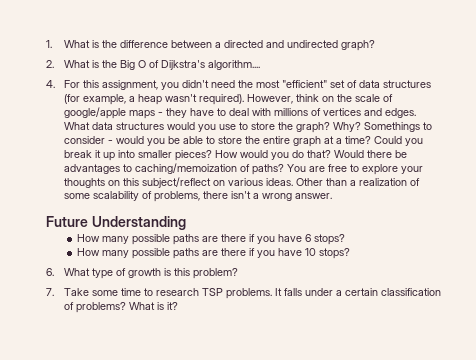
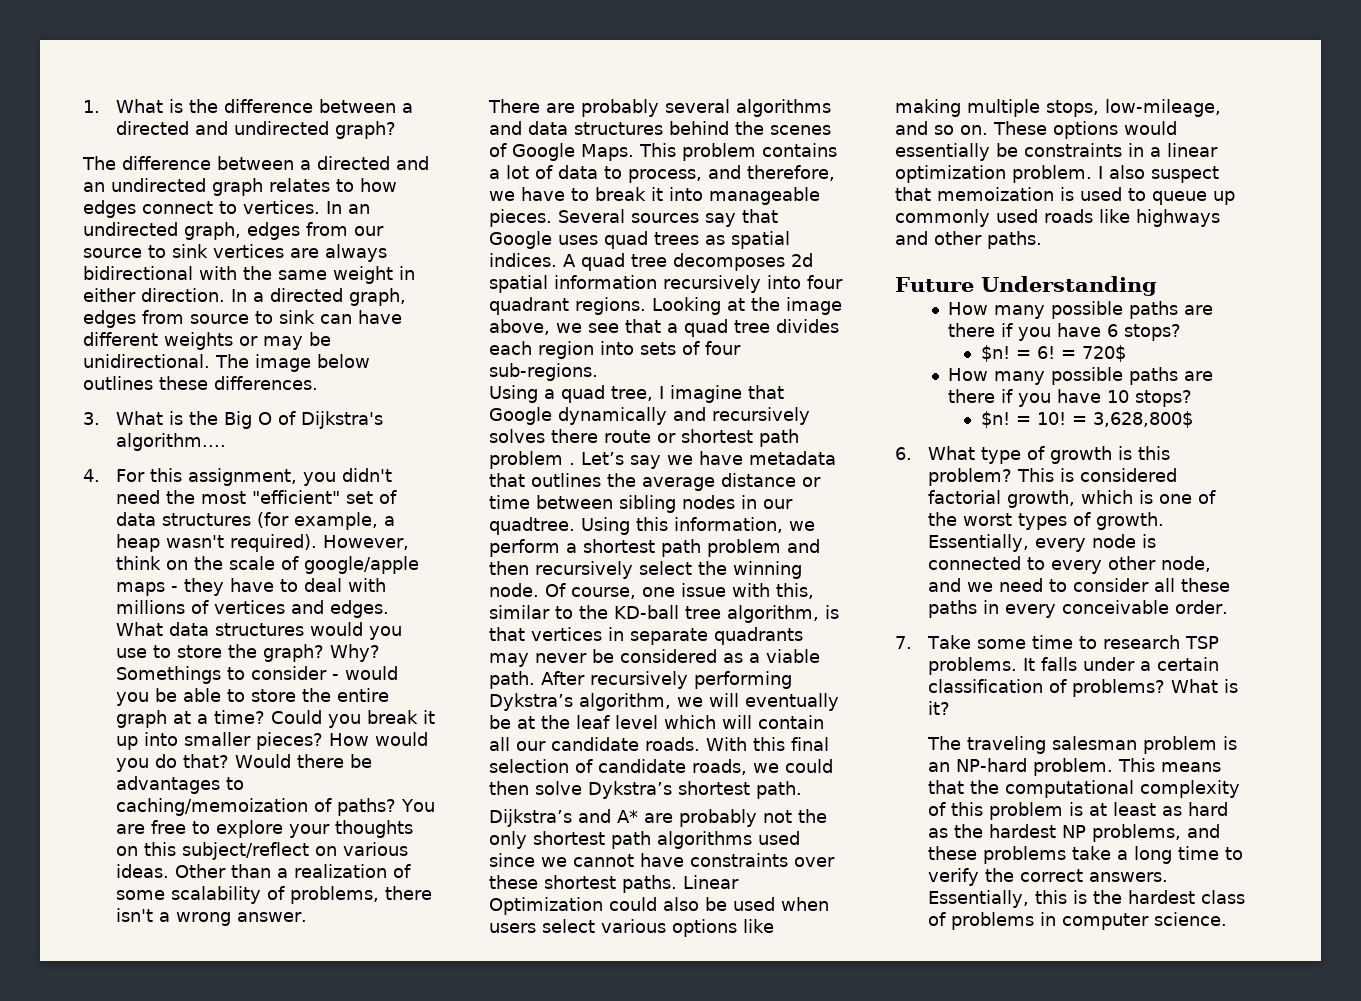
- 2. What is the Big O of Dijkstra's algorithm....
+ The difference between a directed and an undirected graph relates to how edges connect to vertices. In an undirected graph, edges from our source to sink vertices are always bidirectional with the same weight in either direction. In a directed graph, edges from source to sink can have different weights or may be unidirectional. The image below outlines these differences.
+ 3. What is the Big O of Dijkstra's algorithm....
+ There are probably several algorithms and data structures behind the scenes of Google Maps. This problem contains a lot of data to process, and therefore, we have to break it into manageable pieces. Several sources say that Google uses quad trees as spatial indices. A quad tree decomposes 2d spatial information recursively into four quadrant regions. Looking at the image above, we see that a quad tree divides each region into sets of four sub-regions.
+ Using a quad tree, I imagine that Google dynamically and recursively solves there route or shortest path problem . Let’s say we have metadata that outlines the average distance or time between sibling nodes in our quadtree. Using this information, we perform a shortest path problem and then recursively select the winning node. Of course, one issue with this, similar to the KD-ball tree algorithm, is that vertices in separate quadrants may never be considered as a viable path. After recursively performing Dykstra’s algorithm, we will eventually be at the leaf level which will contain all our candidate roads. With this final selection of candidate roads, we could then solve Dykstra’s shortest path.
+ Dijkstra’s and A* are probably not the only shortest path algorithms used since we cannot have constraints over these shortest paths. Linear Optimization could also be used when users select various options like making multiple stops, low-mileage, and so on. These options would essentially be constraints in a linear optimization problem. I also suspect that memoization is used to queue up commonly used roads like highways and other paths.
+ $n! = 6! = 720$
+ $n! = 10! = 3,628,800$
+ This is considered factorial growth, which is one of the worst types of growth. Essentially, every node is connected to every other node, and we need to consider all these paths in every conceivable order.
+ The traveling salesman problem is an NP-hard problem. This means that the computational complexity of this problem is at least as hard as the hardest NP problems, and these problems take a long time to verify the correct answers. Essentially, this is the hardest class of problems in computer science.

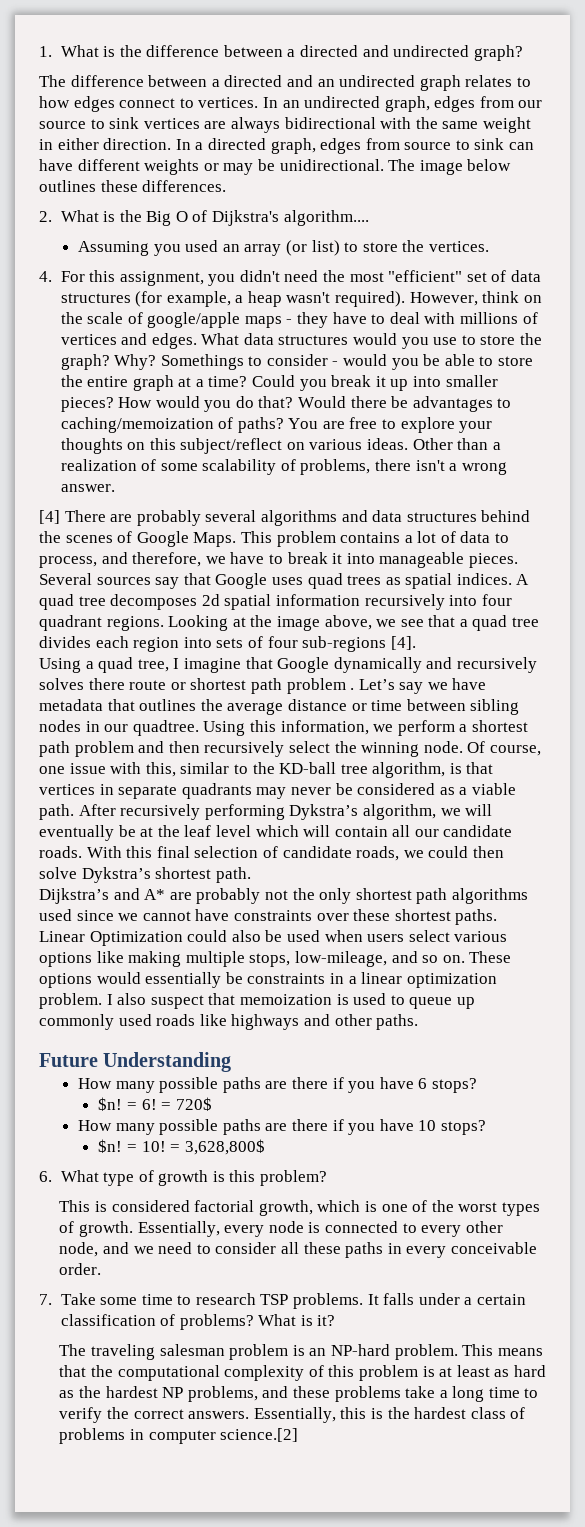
- 3. What is the Big O of Dijkstra's algorithm....
+ 2. What is the Big O of Dijkstra's algorithm....
+ Assuming you used an array (or list) to store the vertices.
- There are probably several algorithms and data structures behind the scenes of Google Maps.
+ [4] There are probably several algorithms and data structures behind the scenes of Google Maps.
- Looking at the image above, we see that a quad tree divides each region into sets of four sub-regions.
+ Looking at the image above, we see that a quad tree divides each region into sets of four sub-regions [4].
- 6. What type of growth is this problem? This is considered factorial growth, which is one of the worst types of growth.
+ 6. What type of growth is this problem?
+ This is considered factorial growth, which is one of the worst types of growth.
- Essentially, this is the hardest class of problems in computer science.
+ Essentially, this is the hardest class of problems in computer science.[2]

